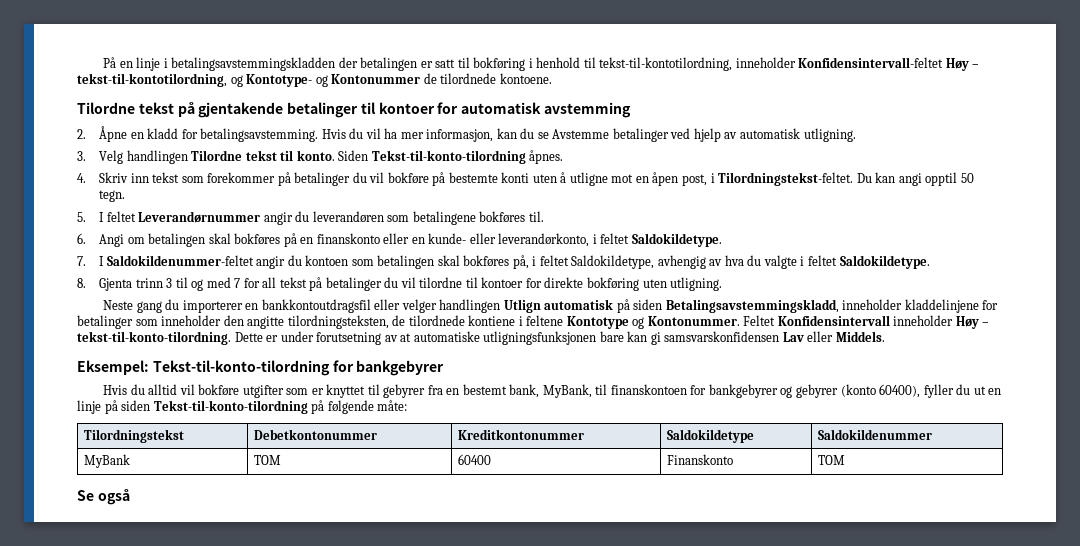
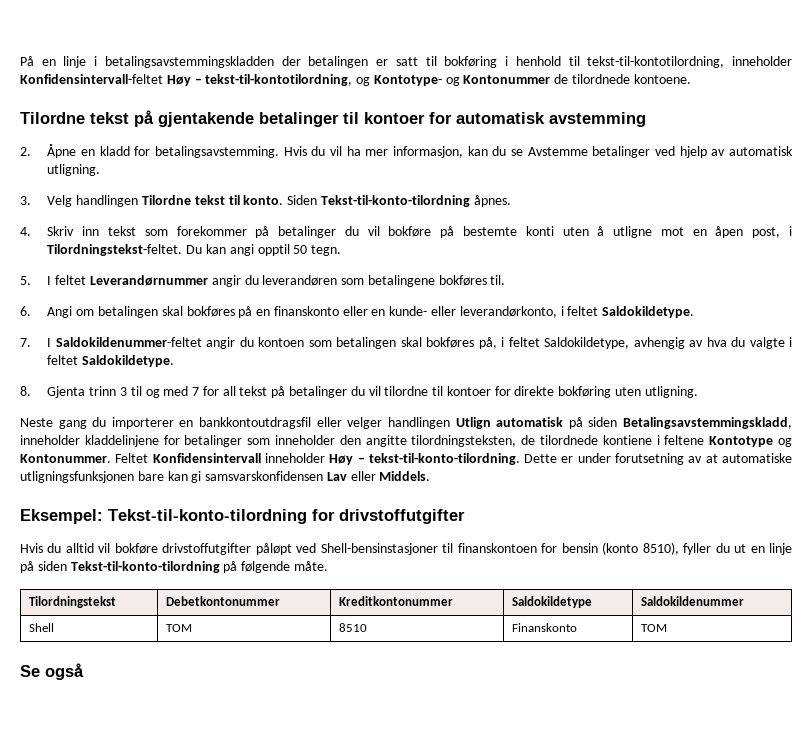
- Eksempel: Tekst-til-konto-tilordning for bankgebyrer
+ Eksempel: Tekst-til-konto-tilordning for drivstoffutgifter
- Hvis du alltid vil bokføre utgifter som er knyttet til gebyrer fra en bestemt bank, MyBank, til finanskontoen for bankgebyrer og gebyrer (konto 60400), fyller du ut en linje på siden Tekst-til-konto-tilordning på følgende måte:
+ Hvis du alltid vil bokføre drivstoffutgifter påløpt ved Shell-bensinstasjoner til finanskontoen for bensin (konto 8510), fyller du ut en linje på siden Tekst-til-konto-tilordning på følgende måte.
- MyBank | TOM | 60400 | Finanskonto | TOM
+ Shell | TOM | 8510 | Finanskonto | TOM

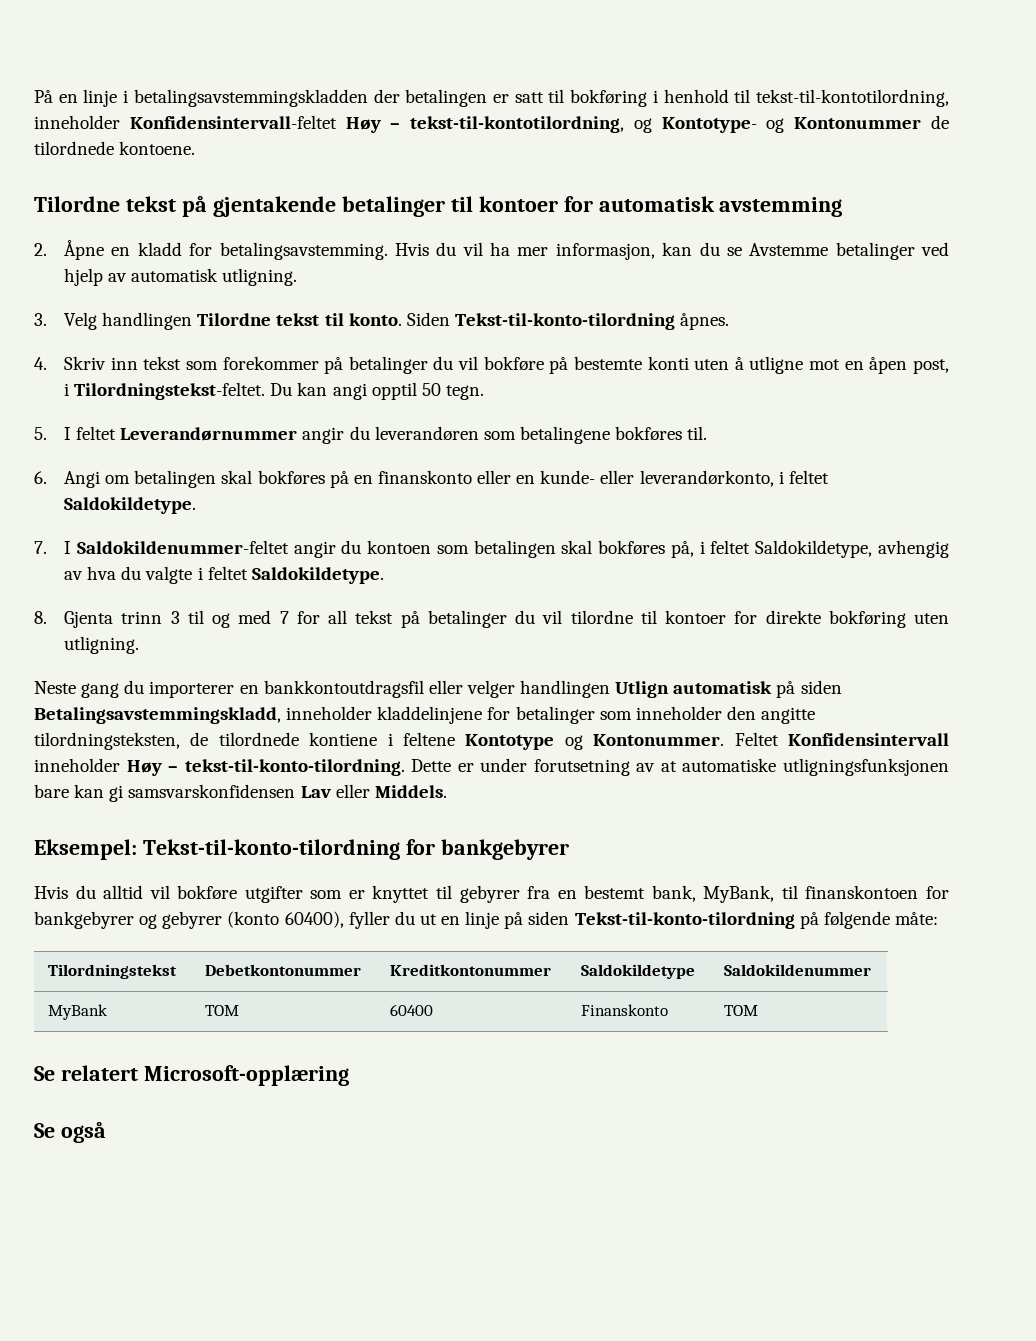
- Eksempel: Tekst-til-konto-tilordning for drivstoffutgifter
+ Eksempel: Tekst-til-konto-tilordning for bankgebyrer
- Hvis du alltid vil bokføre drivstoffutgifter påløpt ved Shell-bensinstasjoner til finanskontoen for bensin (konto 8510), fyller du ut en linje på siden Tekst-til-konto-tilordning på følgende måte.
+ Hvis du alltid vil bokføre utgifter som er knyttet til gebyrer fra en bestemt bank, MyBank, til finanskontoen for bankgebyrer og gebyrer (konto 60400), fyller du ut en linje på siden Tekst-til-konto-tilordning på følgende måte:
- Shell | TOM | 8510 | Finanskonto | TOM
+ MyBank | TOM | 60400 | Finanskonto | TOM
+ Se relatert Microsoft-opplæring

